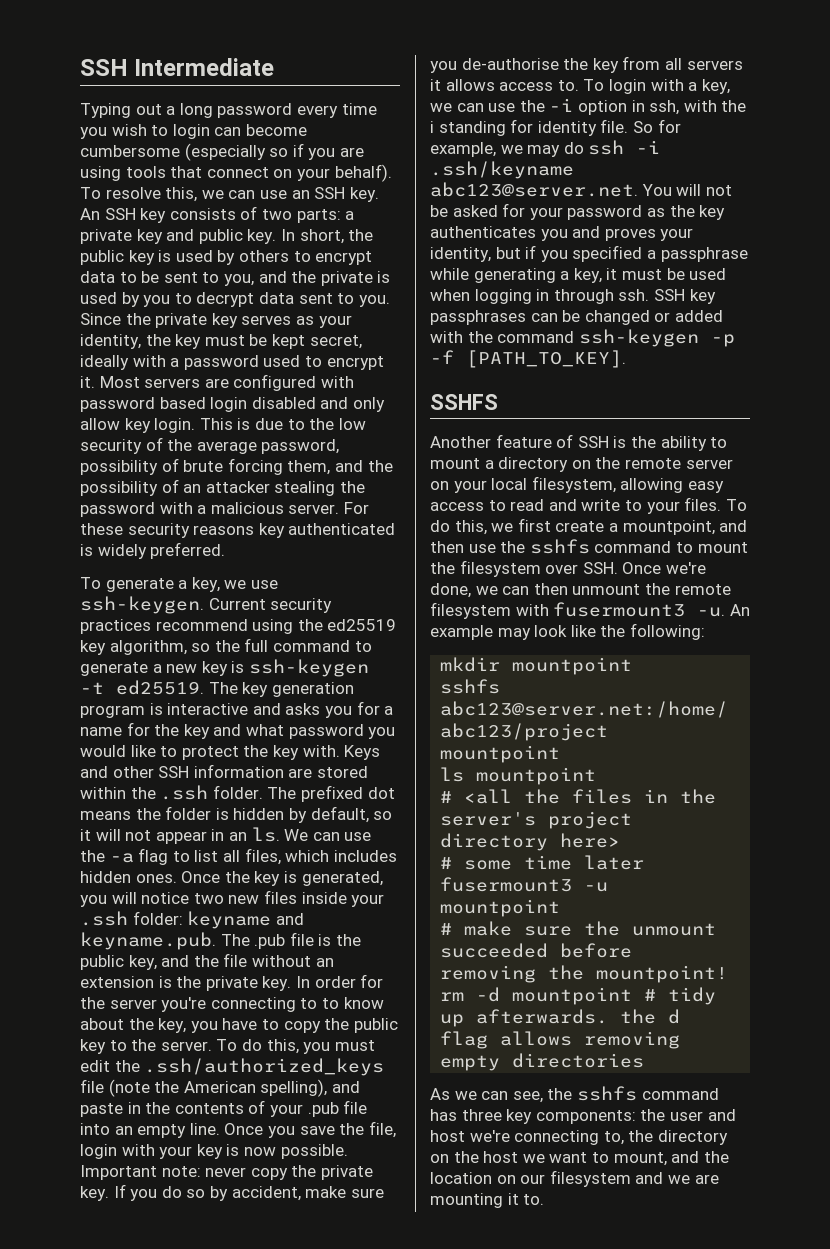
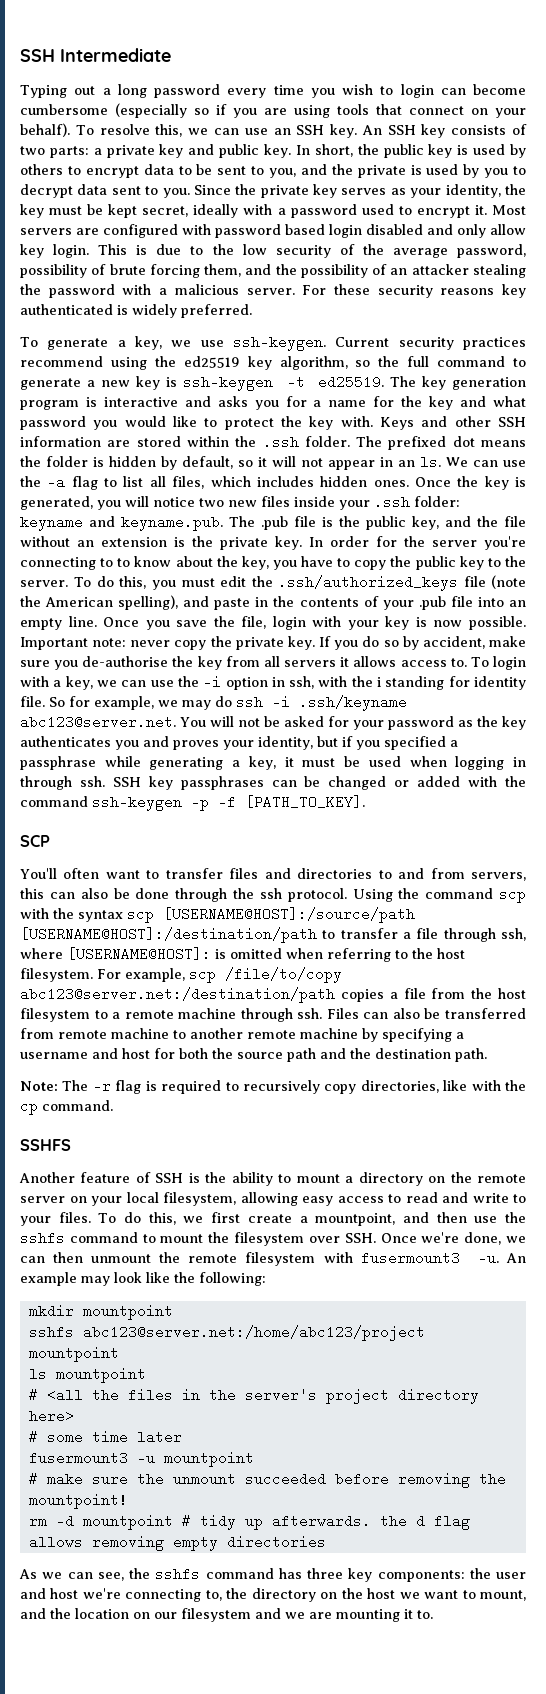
+ SCP
+ You'll often want to transfer files and directories to and from servers, this can also be done through the ssh protocol. Using the command scp with the syntax scp [USERNAME@HOST]:/source/path [USERNAME@HOST]:/destination/path to transfer a file through ssh, where [USERNAME@HOST]: is omitted when referring to the host filesystem. For example, scp /file/to/copy abc123@server.net:/destination/path copies a file from the host filesystem to a remote machine through ssh. Files can also be transferred from remote machine to another remote machine by specifying a username and host for both the source path and the destination path.
+ Note: The -r flag is required to recursively copy directories, like with the cp command.

